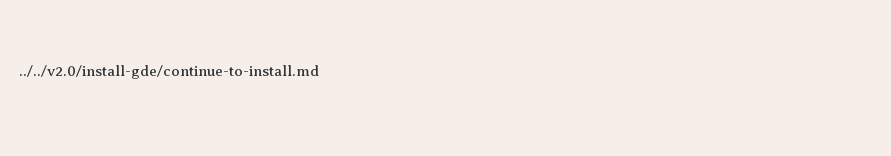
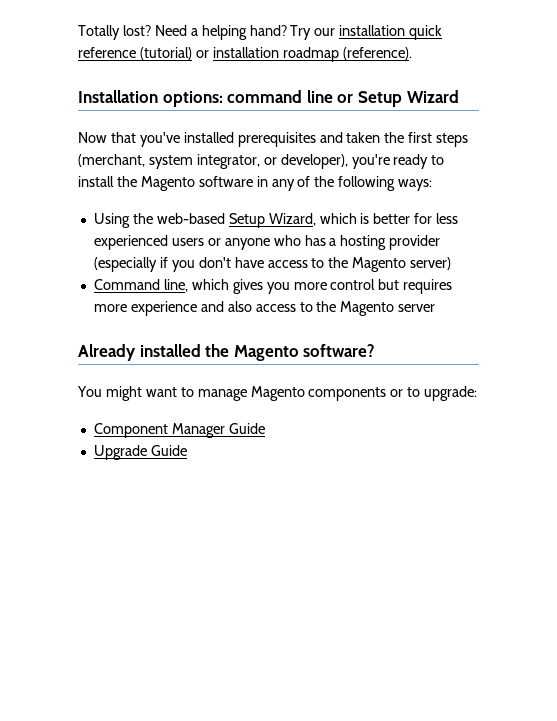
- ../../v2.0/install-gde/continue-to-install.md
+ Totally lost? Need a helping hand? Try our installation quick reference (tutorial) or installation roadmap (reference).
+ Installation options: command line or Setup Wizard
+ Now that you've installed prerequisites and taken the first steps (merchant, system integrator, or developer), you're ready to install the Magento software in any of the following ways:
+ Using the web-based Setup Wizard, which is better for less experienced users or anyone who has a hosting provider (especially if you don't have access to the Magento server)
+ Command line, which gives you more control but requires more experience and also access to the Magento server
+ Already installed the Magento software?
+ You might want to manage Magento components or to upgrade:
+ Component Manager Guide
+ Upgrade Guide

